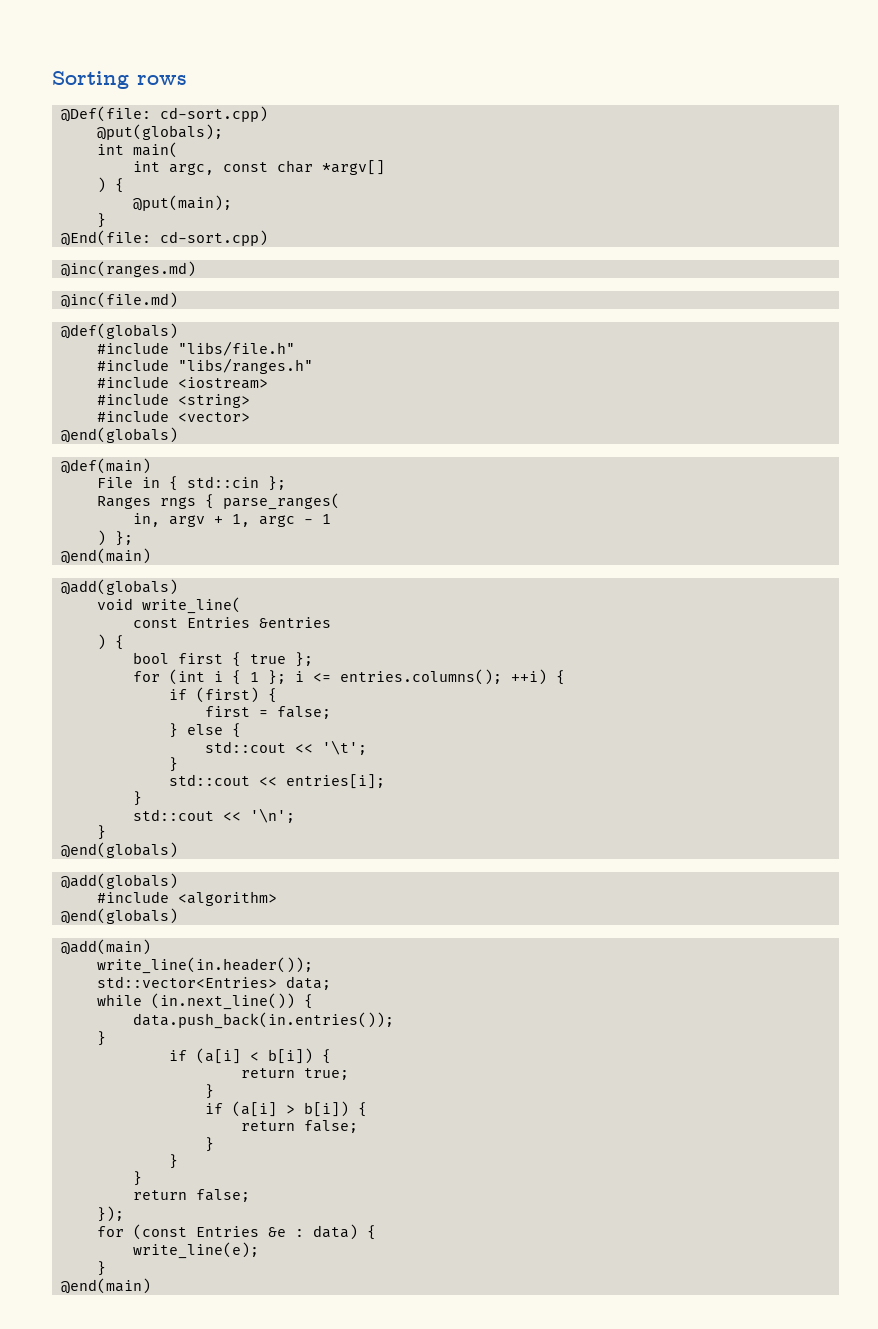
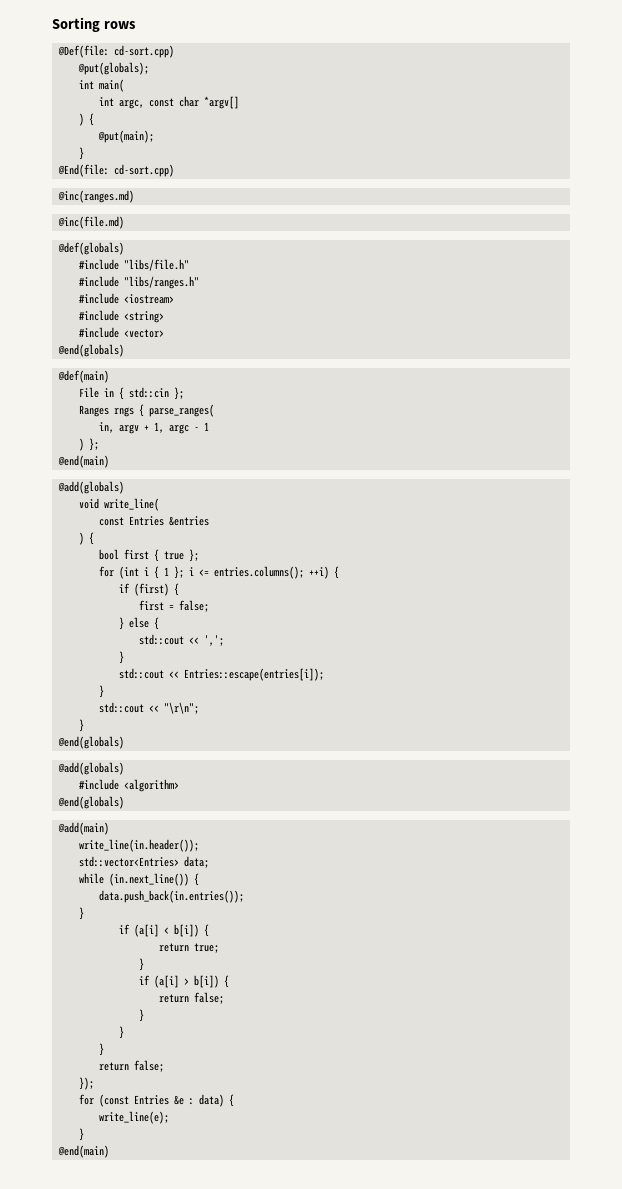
- std::cout << '\t';
+ std::cout << ',';
  }
- std::cout << entries[i];
+ std::cout << Entries::escape(entries[i]);
  }
- std::cout << '\n';
+ std::cout << "\r\n";

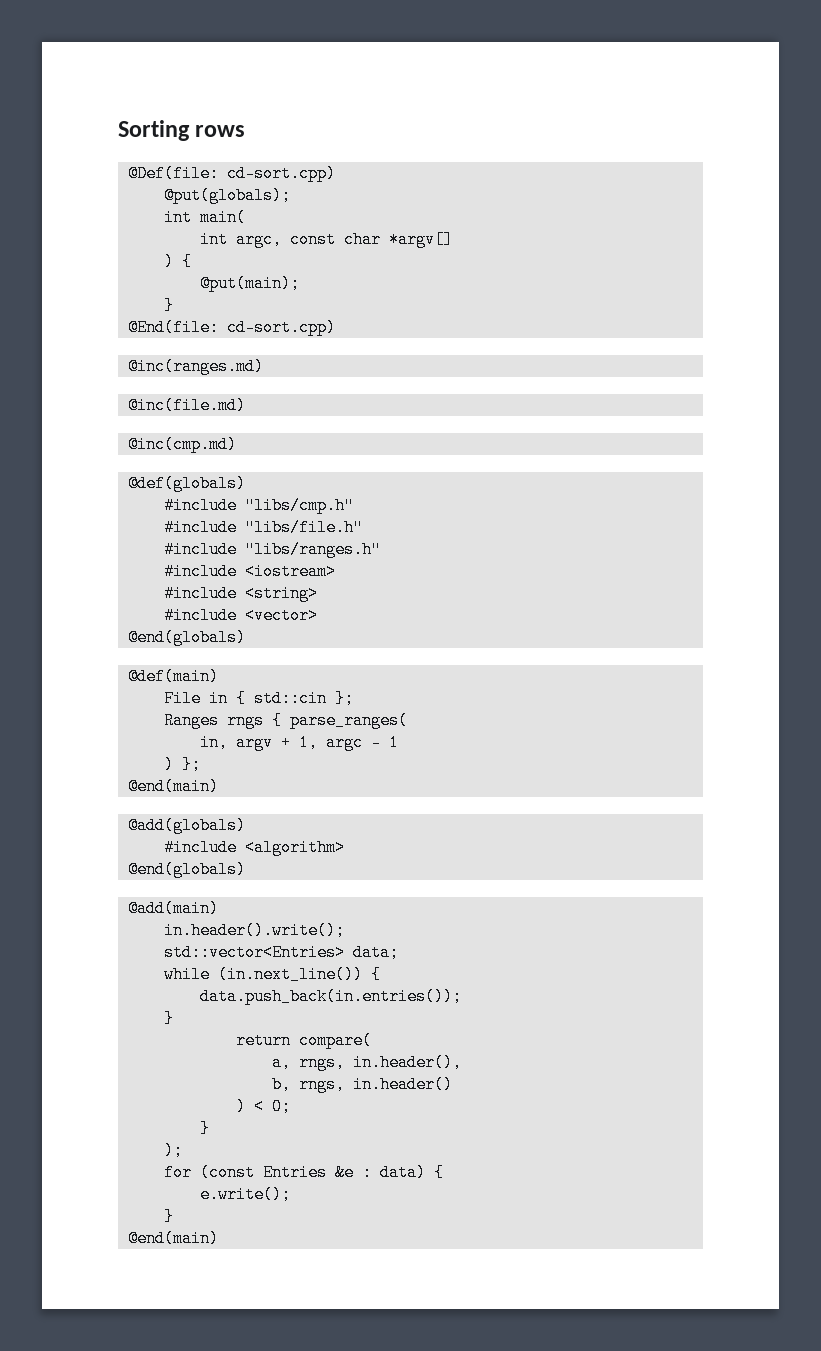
+ @inc(cmp.md)
+ #include "libs/cmp.h"
- void write_line(
- const Entries &entries
- ) {
- bool first { true };
- for (int i { 1 }; i <= entries.columns(); ++i) {
- if (first) {
- first = false;
- } else {
- std::cout << ',';
- }
- std::cout << Entries::escape(entries[i]);
- }
- std::cout << "\r\n";
- }
- @end(globals)
- @add(globals)
- write_line(in.header());
+ in.header().write();
- if (a[i] < b[i]) {
- return true;
+ return compare(
+ a, rngs, in.header(),
+ b, rngs, in.header()
+ ) < 0;
  }
- if (a[i] > b[i]) {
- return false;
- }
- }
- }
- return false;
- });
+ );
- write_line(e);
+ e.write();

